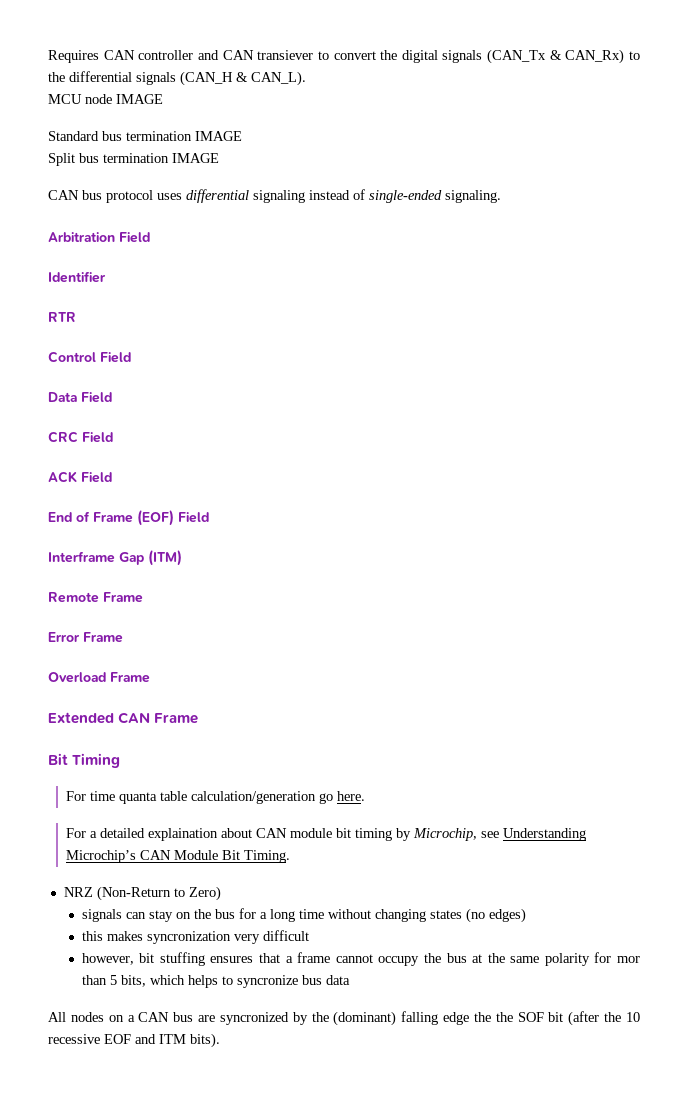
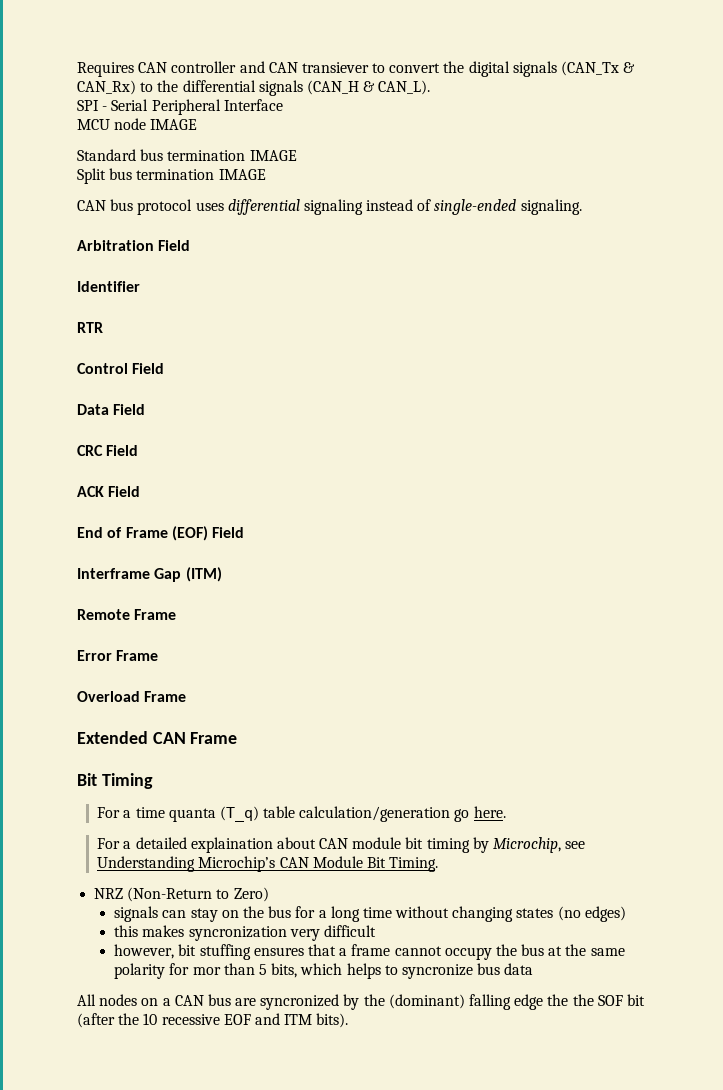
+ SPI - Serial Peripheral Interface
- For time quanta table calculation/generation go here.
+ For a time quanta (T_q) table calculation/generation go here.

